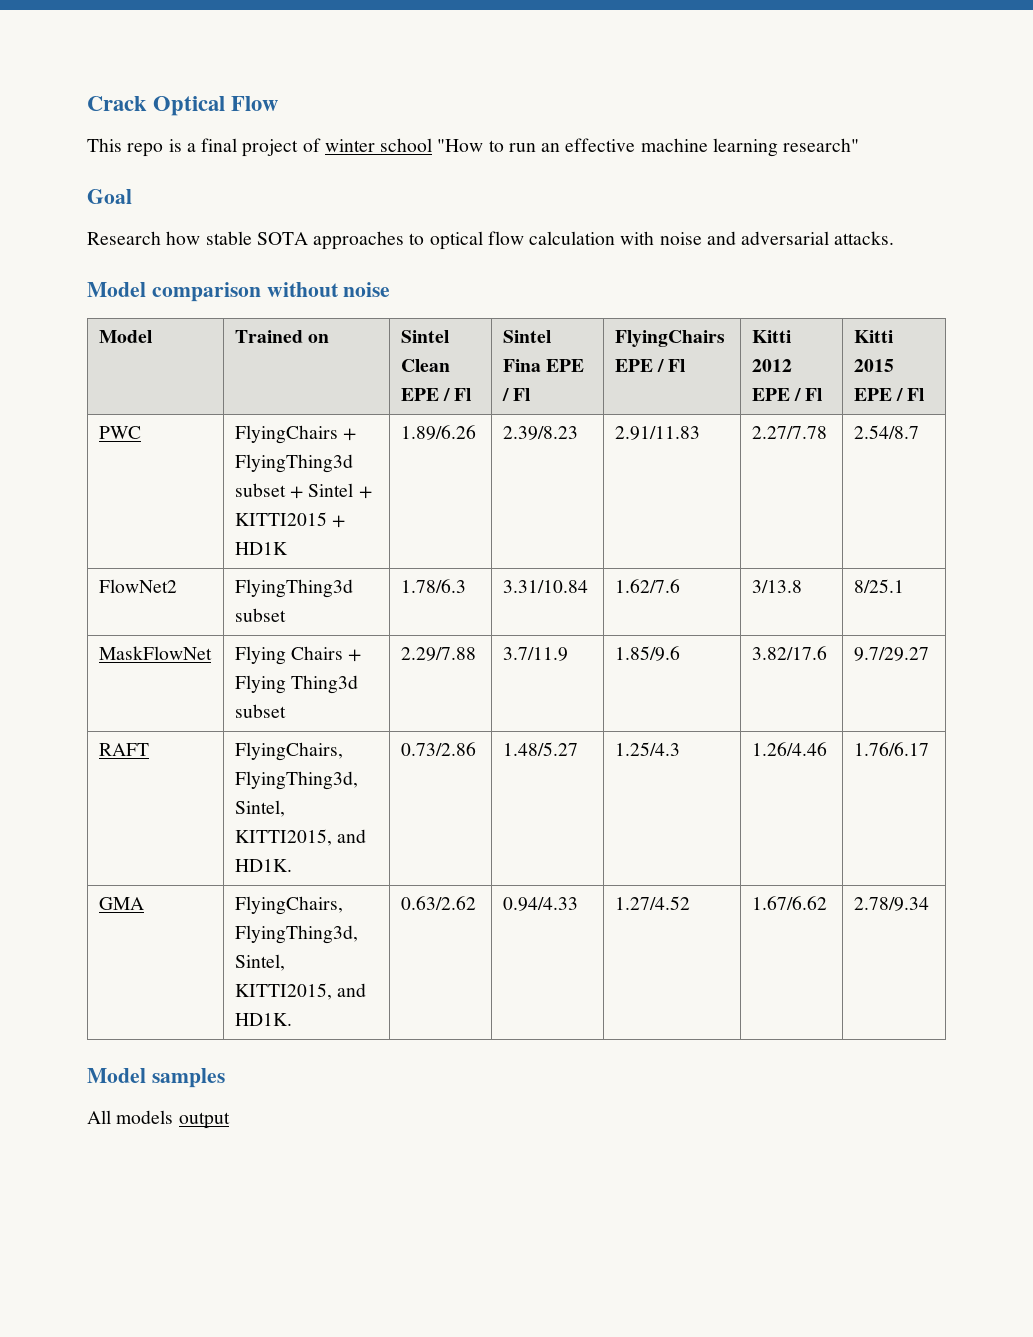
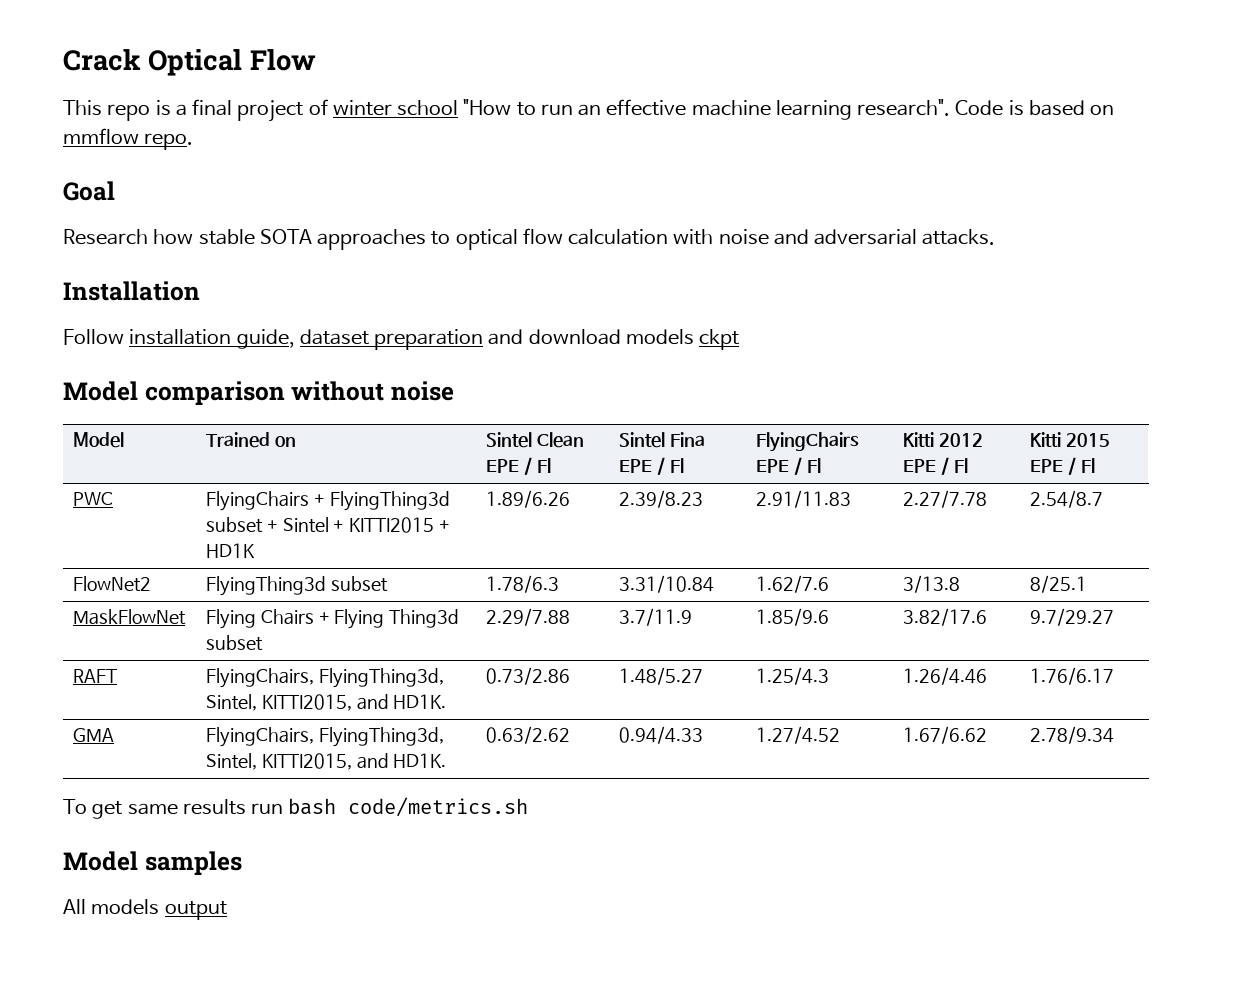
- This repo is a final project of winter school "How to run an effective machine learning research"
+ This repo is a final project of winter school "How to run an effective machine learning research". Code is based on mmflow repo.
+ Installation
+ Follow installation guide, dataset preparation and download models ckpt
+ To get same results run bash code/metrics.sh

